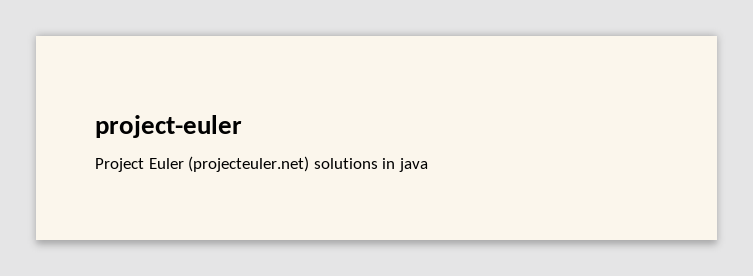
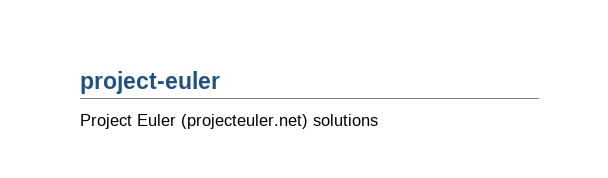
- Project Euler (projecteuler.net) solutions in java
+ Project Euler (projecteuler.net) solutions

